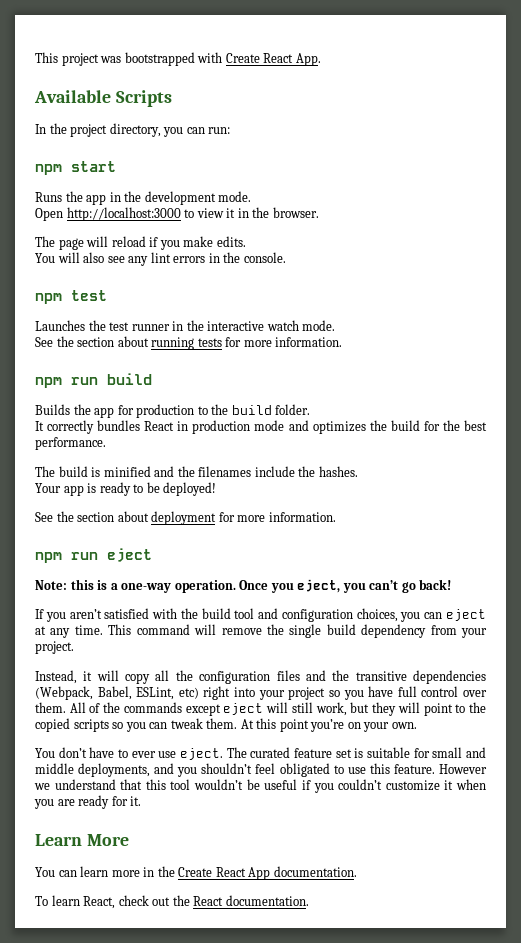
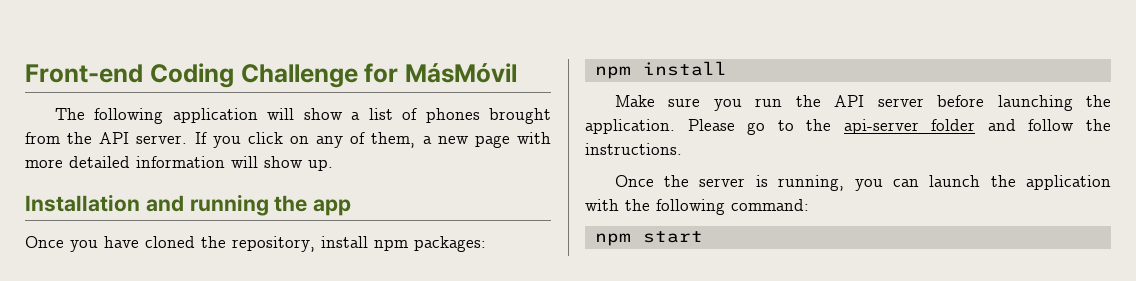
- This project was bootstrapped with Create React App.
- Available Scripts
- In the project directory, you can run:
+ Front-end Coding Challenge for MásMóvil
+ The following application will show a list of phones brought from the API server. If you click on any of them, a new page with more detailed information will show up.
+ Installation and running the app
+ Once you have cloned the repository, install npm packages:
+ npm install
+ Make sure you run the API server before launching the application. Please go to the api-server folder and follow the instructions.
+ Once the server is running, you can launch the application with the following command:
  npm start
- Runs the app in the development mode.
- Open http://localhost:3000 to view it in the browser.
- The page will reload if you make edits.
- You will also see any lint errors in the console.
- npm test
- Launches the test runner in the interactive watch mode.
- See the section about running tests for more information.
- npm run build
- Builds the app for production to the build folder.
- It correctly bundles React in production mode and optimizes the build for the best performance.
- The build is minified and the filenames include the hashes.
- Your app is ready to be deployed!
- See the section about deployment for more information.
- npm run eject
- Note: this is a one-way operation. Once you eject, you can’t go back!
- If you aren’t satisfied with the build tool and configuration choices, you can eject at any time. This command will remove the single build dependency from your project.
- Instead, it will copy all the configuration files and the transitive dependencies (Webpack, Babel, ESLint, etc) right into your project so you have full control over them. All of the commands except eject will still work, but they will point to the copied scripts so you can tweak them. At this point you’re on your own.
- You don’t have to ever use eject. The curated feature set is suitable for small and middle deployments, and you shouldn’t feel obligated to use this feature. However we understand that this tool wouldn’t be useful if you couldn’t customize it when you are ready for it.
- Learn More
- You can learn more in the Create React App documentation.
- To learn React, check out the React documentation.

